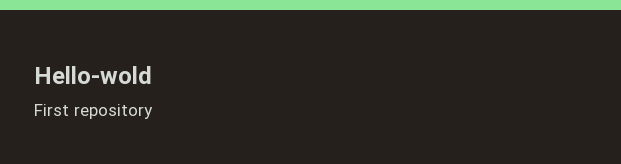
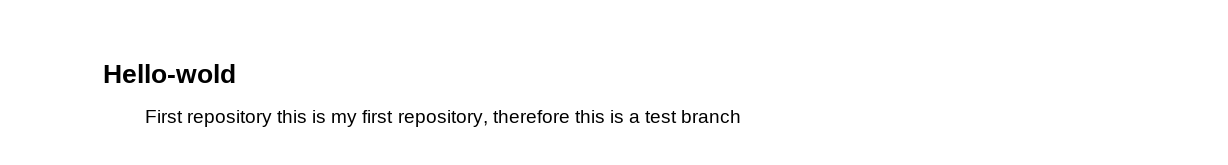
- First repository
+ First repository this is my first repository, therefore this is a test branch

